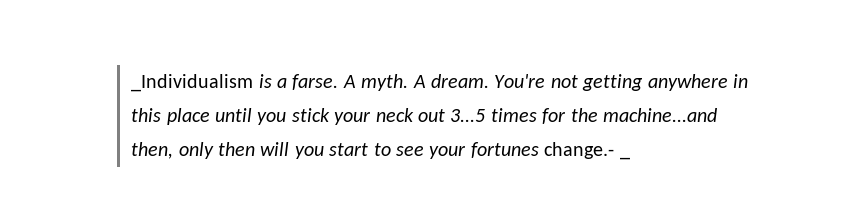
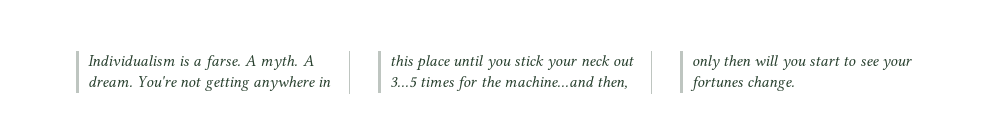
- _Individualism is a farse.
+ Individualism is a farse.
- You're not getting anywhere in this place until you stick your neck out 3...5 times for the machine...and then, only then will you start to see your fortunes change.- _
+ You're not getting anywhere in this place until you stick your neck out 3...5 times for the machine...and then, only then will you start to see your fortunes change.

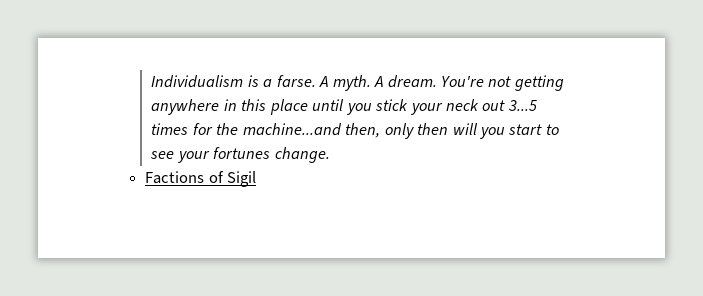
+ Factions of Sigil

